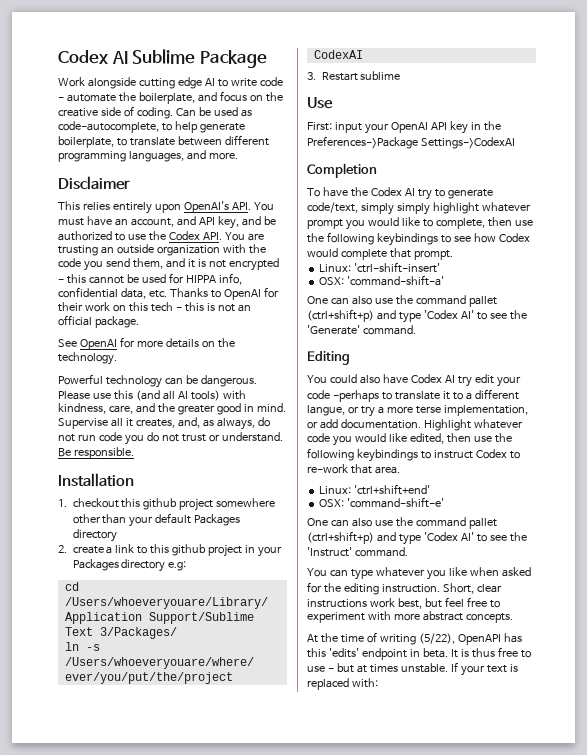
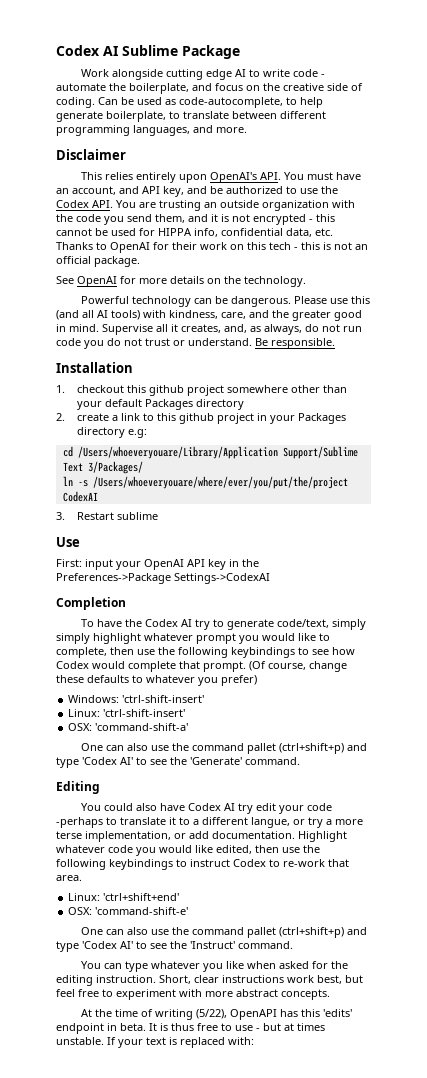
+ (Of course, change these defaults to whatever you prefer)
+ Windows: 'ctrl-shift-insert'

